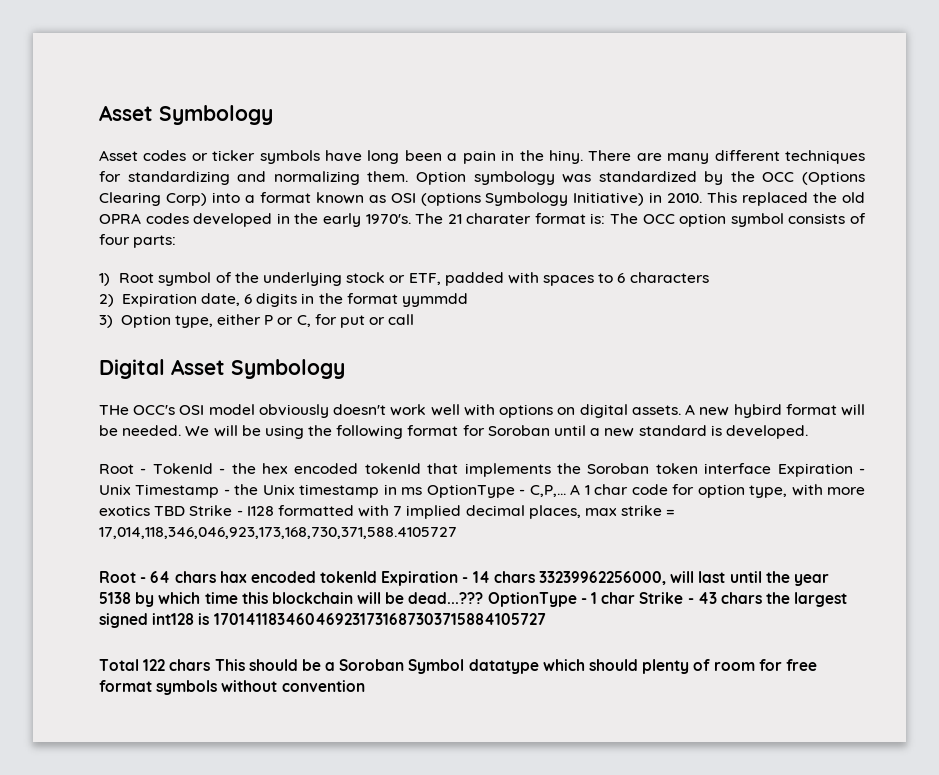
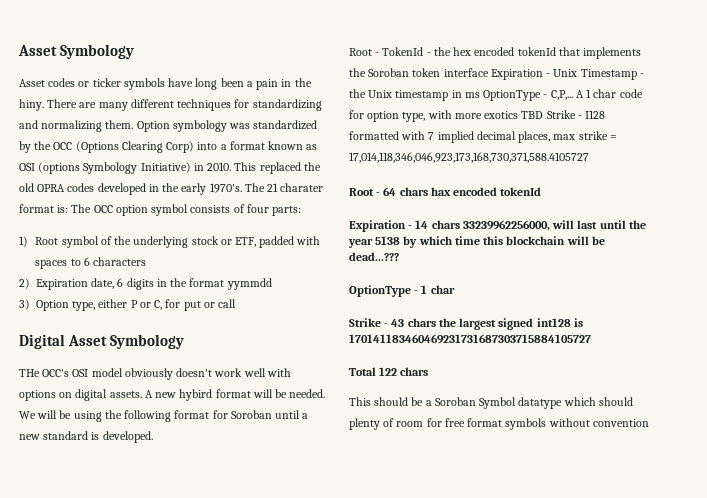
- Root - 64 chars hax encoded tokenId Expiration - 14 chars 33239962256000, will last until the year 5138 by which time this blockchain will be dead...??? OptionType - 1 char Strike - 43 chars the largest signed int128 is 170141183460469231731687303715884105727
+ Root - 64 chars hax encoded tokenId
+ Expiration - 14 chars 33239962256000, will last until the year 5138 by which time this blockchain will be dead...???
+ OptionType - 1 char
+ Strike - 43 chars the largest signed int128 is 170141183460469231731687303715884105727
- Total 122 chars This should be a Soroban Symbol datatype which should plenty of room for free format symbols without convention
+ Total 122 chars
+ This should be a Soroban Symbol datatype which should plenty of room for free format symbols without convention

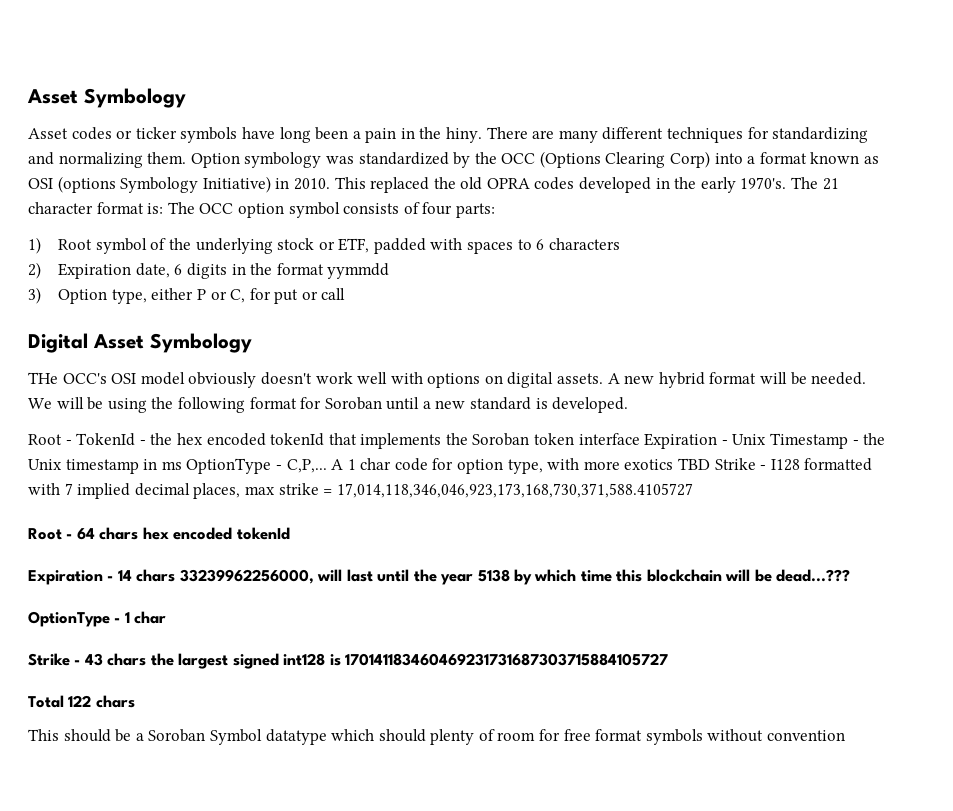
- The 21 charater format is: The OCC option symbol consists of four parts:
+ The 21 character format is: The OCC option symbol consists of four parts:
- A new hybird format will be needed.
+ A new hybrid format will be needed.
- Root - 64 chars hax encoded tokenId
+ Root - 64 chars hex encoded tokenId

